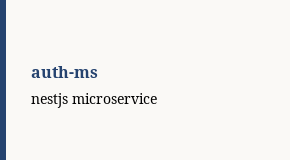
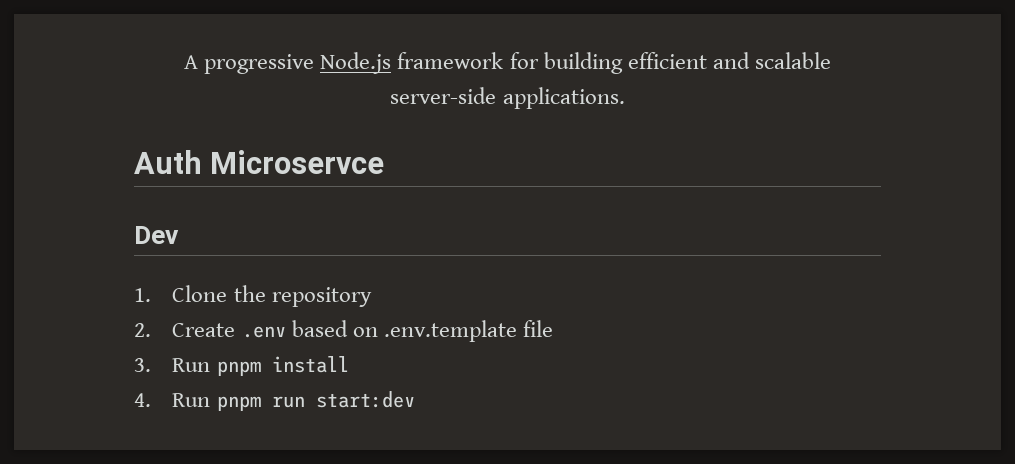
- auth-ms
- nestjs microservice
+ A progressive Node.js framework for building efficient and scalable server-side applications.
+ Auth Microservce
+ Dev
+ 1. Clone the repository
+ 2. Create .env based on .env.template file
+ 3. Run pnpm install
+ 4. Run pnpm run start:dev

